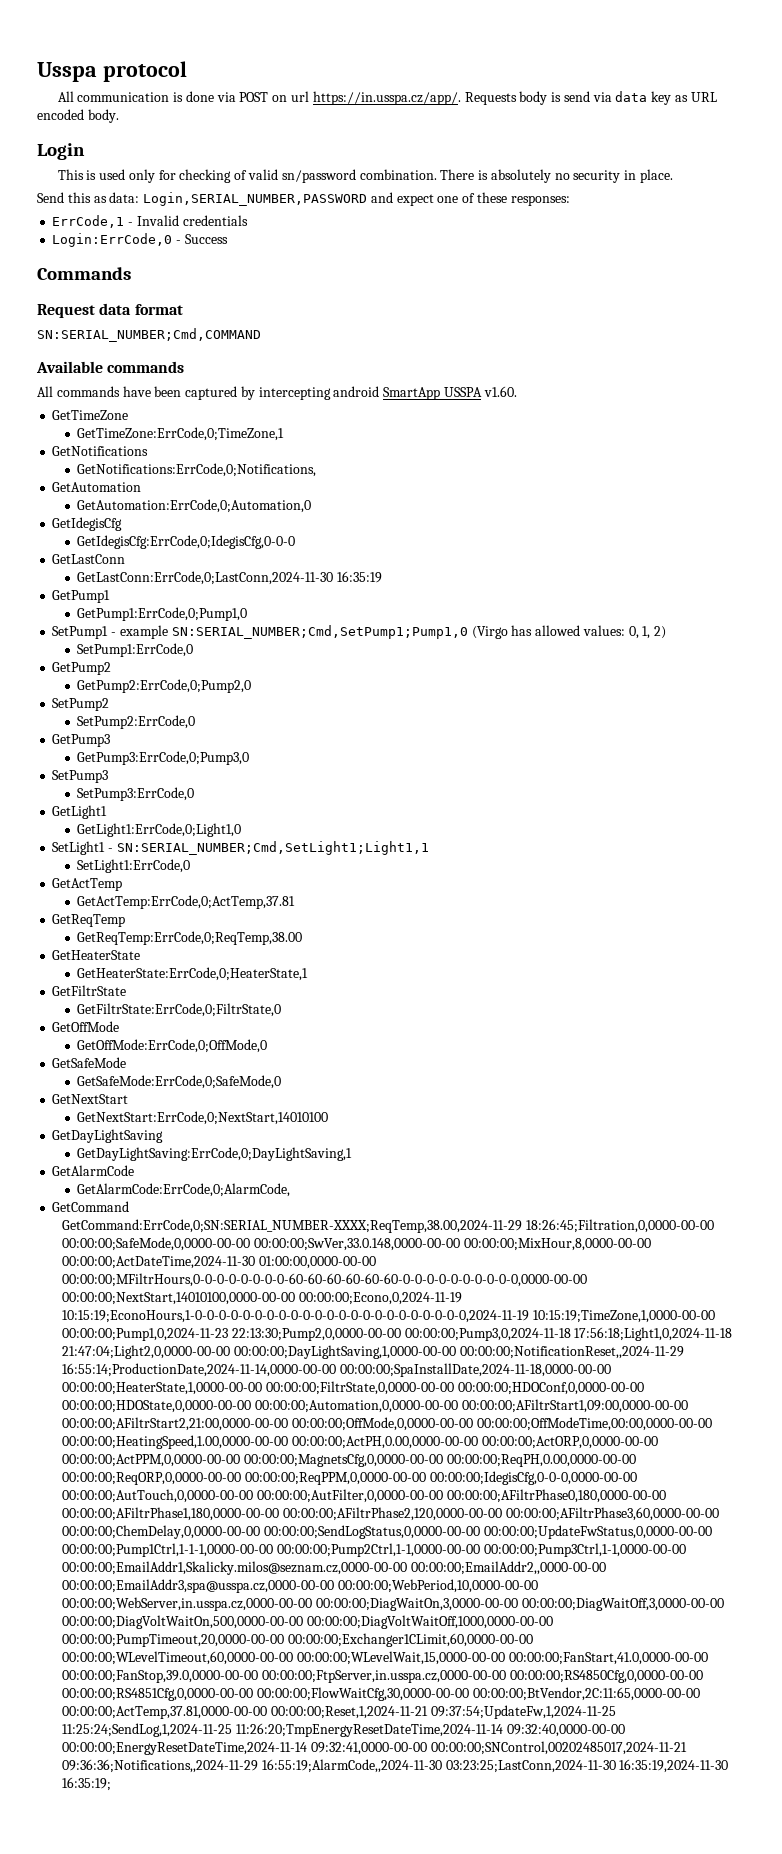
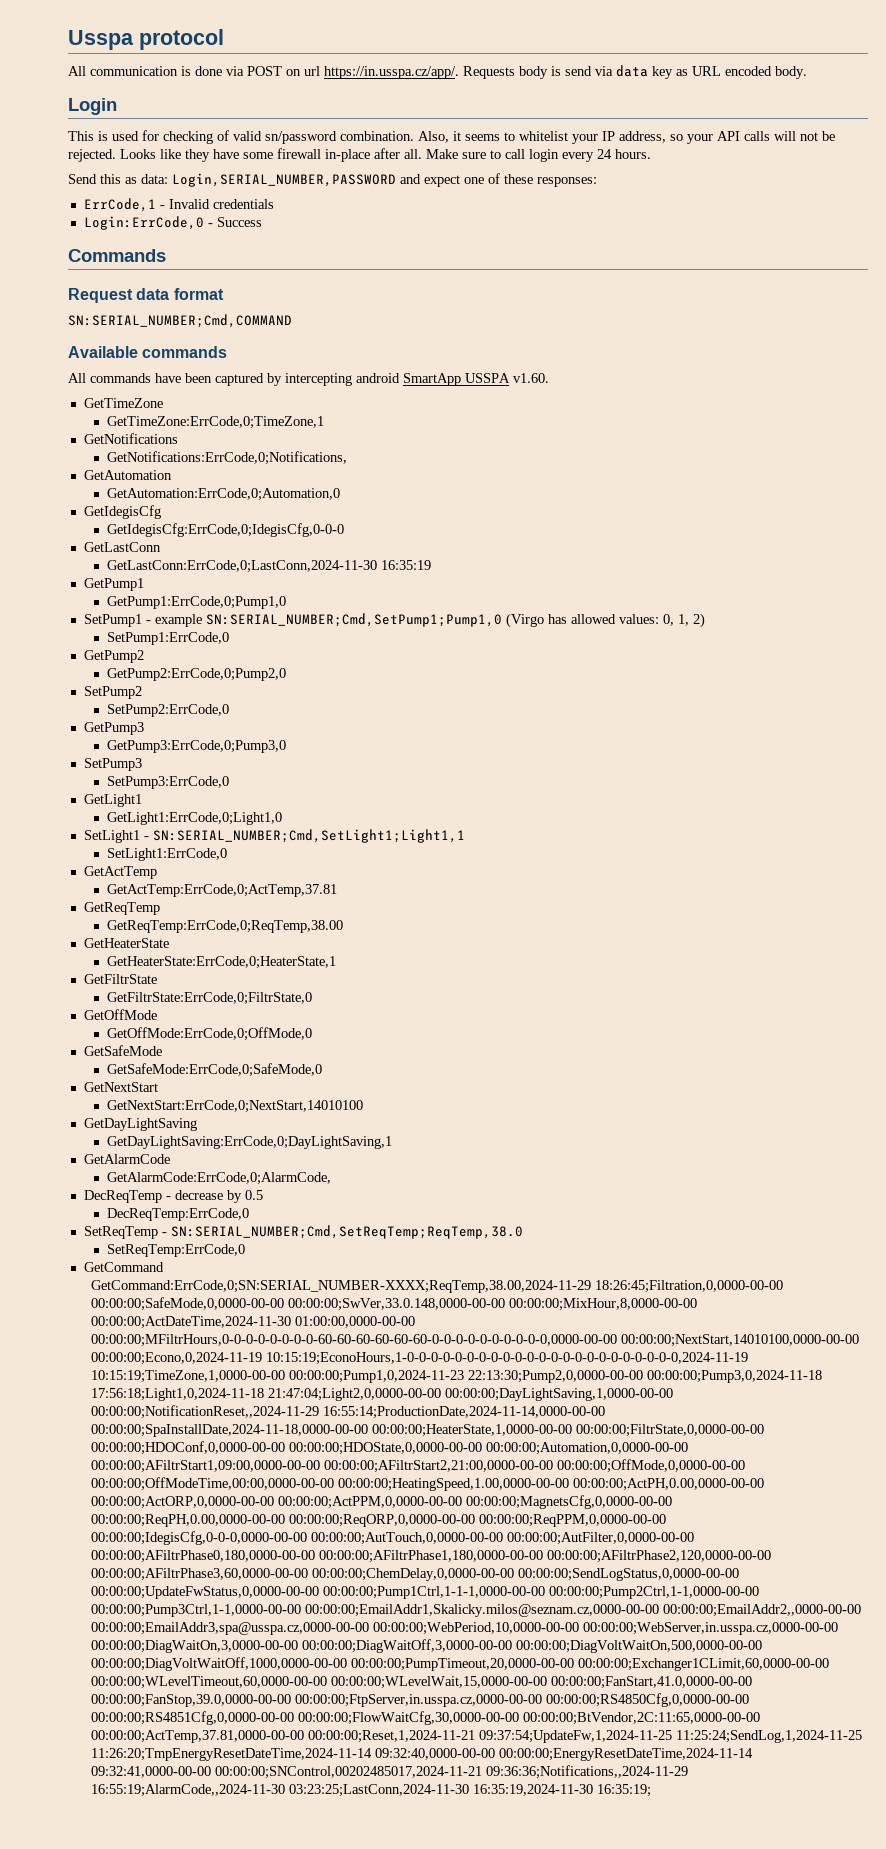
- This is used only for checking of valid sn/password combination.
+ This is used for checking of valid sn/password combination.
- There is absolutely no security in place.
+ Also, it seems to whitelist your IP address, so your API calls will not be rejected. Looks like they have some firewall in-place after all. Make sure to call login every 24 hours.
+ DecReqTemp - decrease by 0.5
+ DecReqTemp:ErrCode,0
+ SetReqTemp - SN:SERIAL_NUMBER;Cmd,SetReqTemp;ReqTemp,38.0
+ SetReqTemp:ErrCode,0

